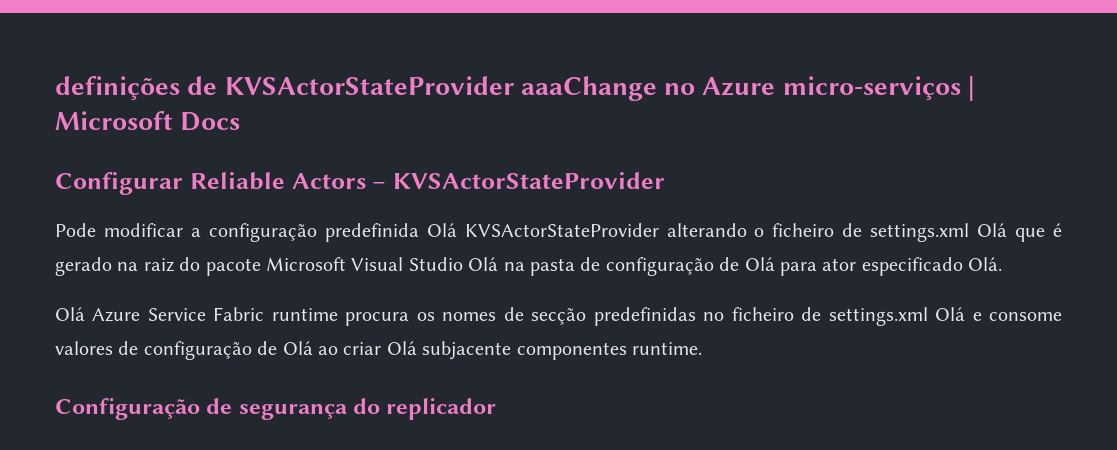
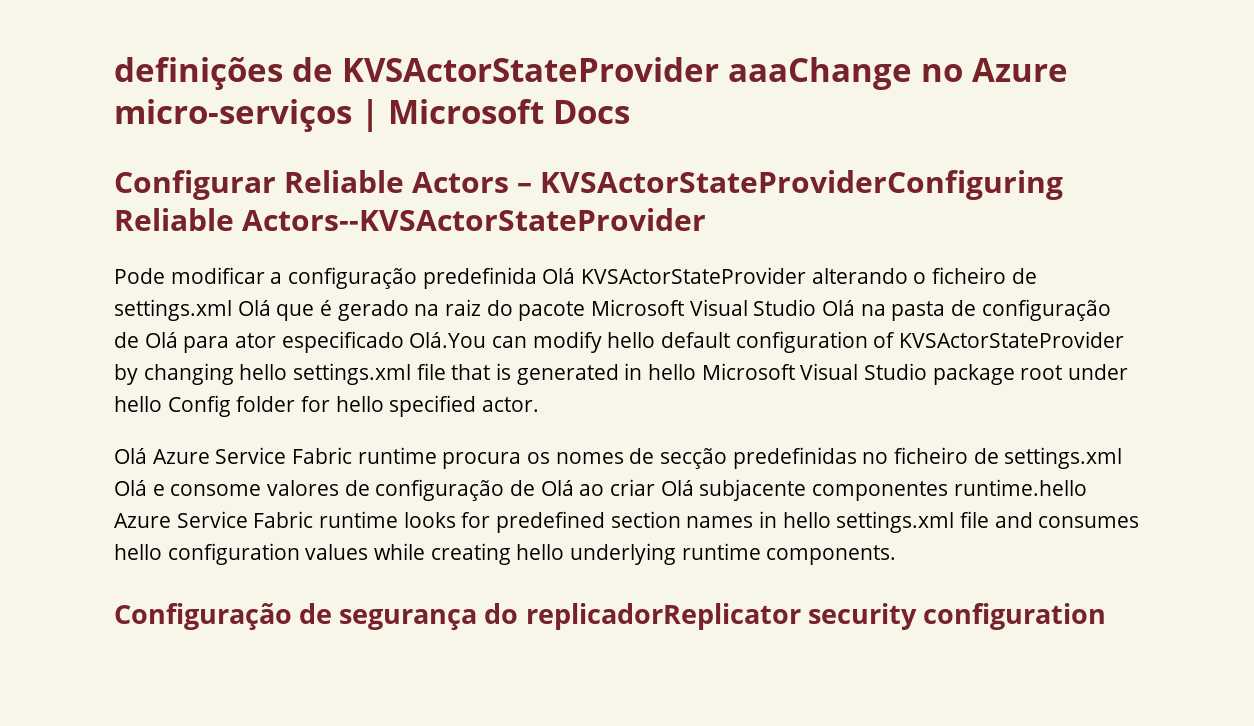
- Configurar Reliable Actors – KVSActorStateProvider
+ Configurar Reliable Actors – KVSActorStateProviderConfiguring Reliable Actors--KVSActorStateProvider
- Pode modificar a configuração predefinida Olá KVSActorStateProvider alterando o ficheiro de settings.xml Olá que é gerado na raiz do pacote Microsoft Visual Studio Olá na pasta de configuração de Olá para ator especificado Olá.
+ Pode modificar a configuração predefinida Olá KVSActorStateProvider alterando o ficheiro de settings.xml Olá que é gerado na raiz do pacote Microsoft Visual Studio Olá na pasta de configuração de Olá para ator especificado Olá.You can modify hello default configuration of KVSActorStateProvider by changing hello settings.xml file that is generated in hello Microsoft Visual Studio package root under hello Config folder for hello specified actor.
- Olá Azure Service Fabric runtime procura os nomes de secção predefinidas no ficheiro de settings.xml Olá e consome valores de configuração de Olá ao criar Olá subjacente componentes runtime.
+ Olá Azure Service Fabric runtime procura os nomes de secção predefinidas no ficheiro de settings.xml Olá e consome valores de configuração de Olá ao criar Olá subjacente componentes runtime.hello Azure Service Fabric runtime looks for predefined section names in hello settings.xml file and consumes hello configuration values while creating hello underlying runtime components.
- Configuração de segurança do replicador
+ Configuração de segurança do replicadorReplicator security configuration

